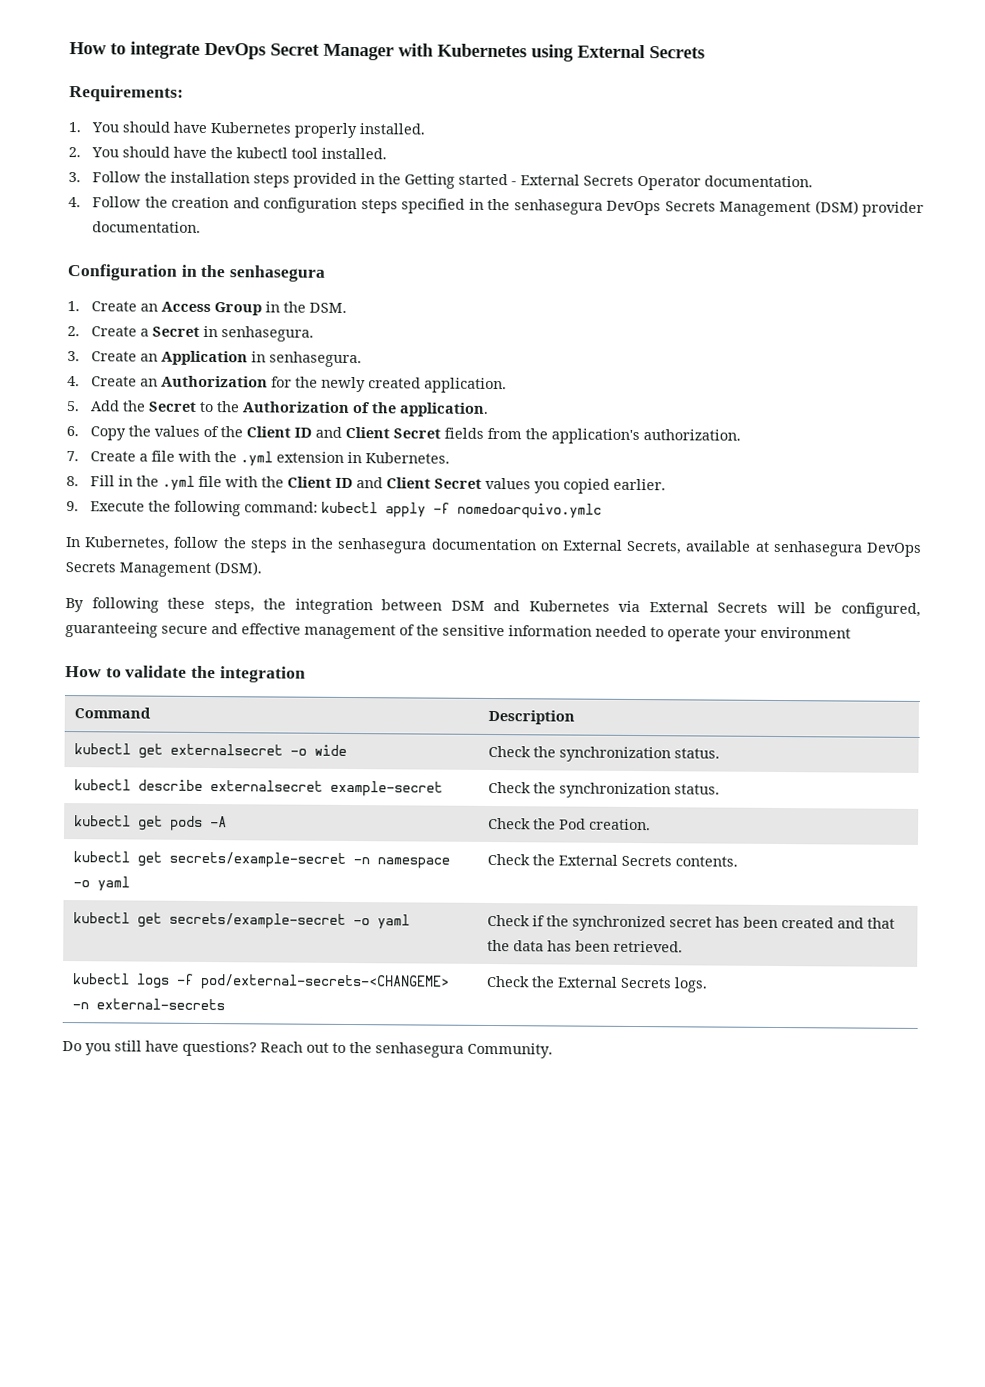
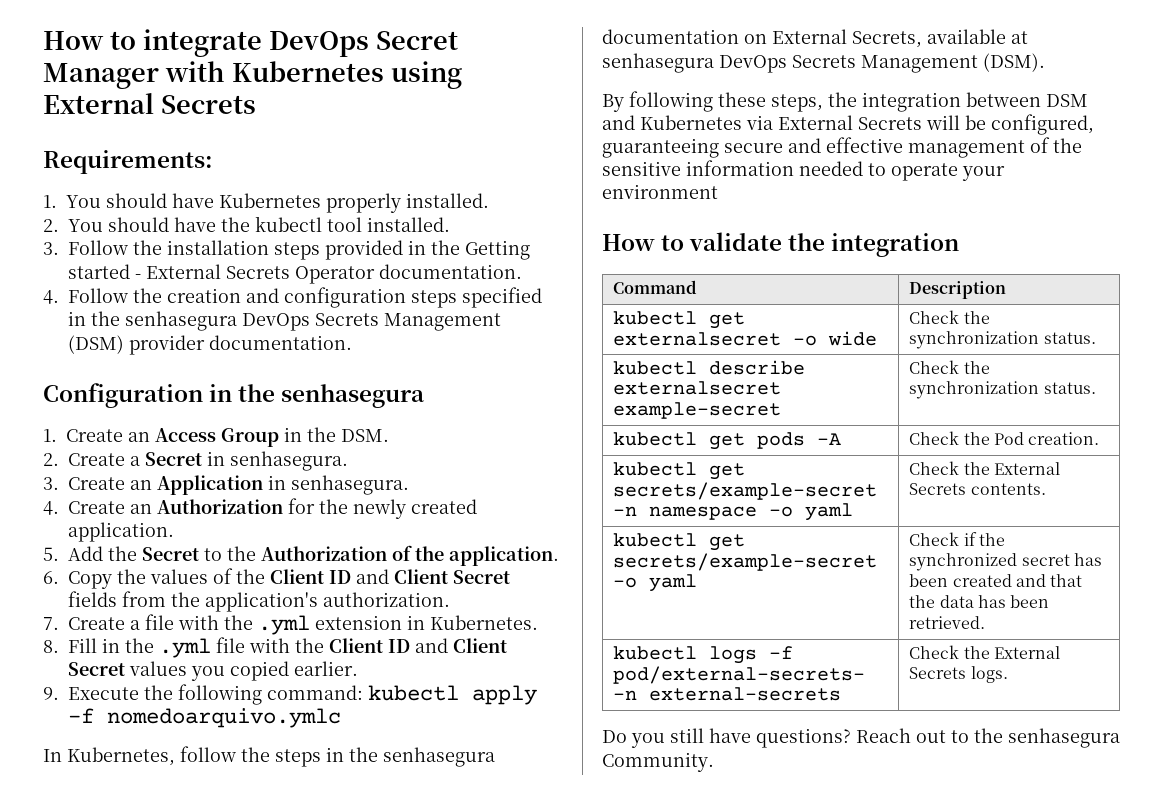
- kubectl logs -f pod/external-secrets-<CHANGEME> -n external-secrets | Check the External Secrets logs.
+ kubectl logs -f pod/external-secrets- -n external-secrets | Check the External Secrets logs.

